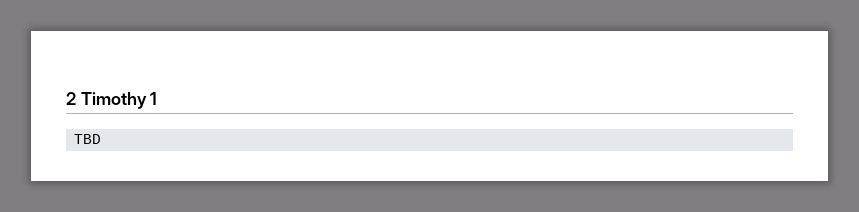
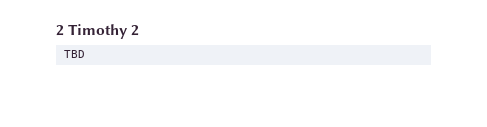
- 2 Timothy 1
+ 2 Timothy 2

